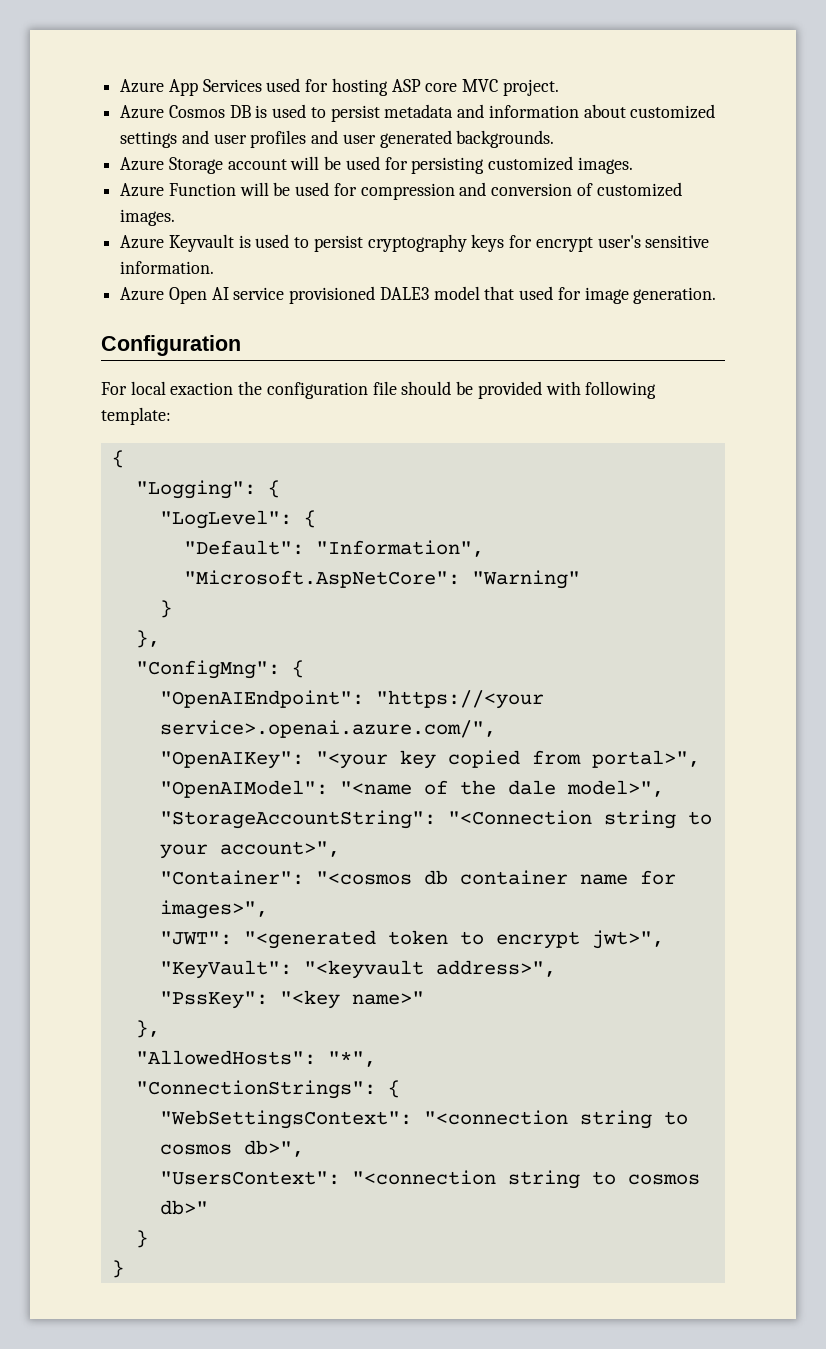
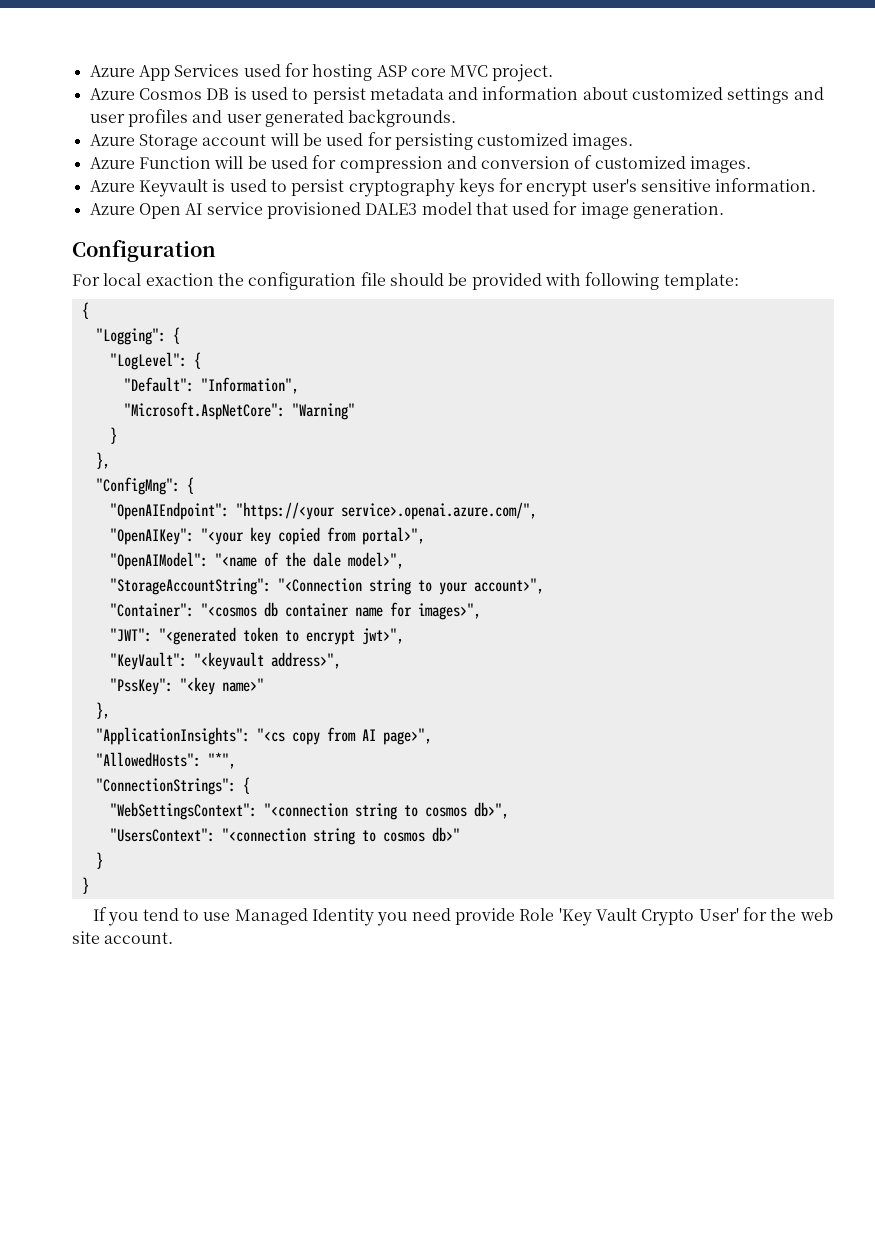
+ "ApplicationInsights": "<cs copy from AI page>",
+ If you tend to use Managed Identity you need provide Role 'Key Vault Crypto User' for the web site account.

